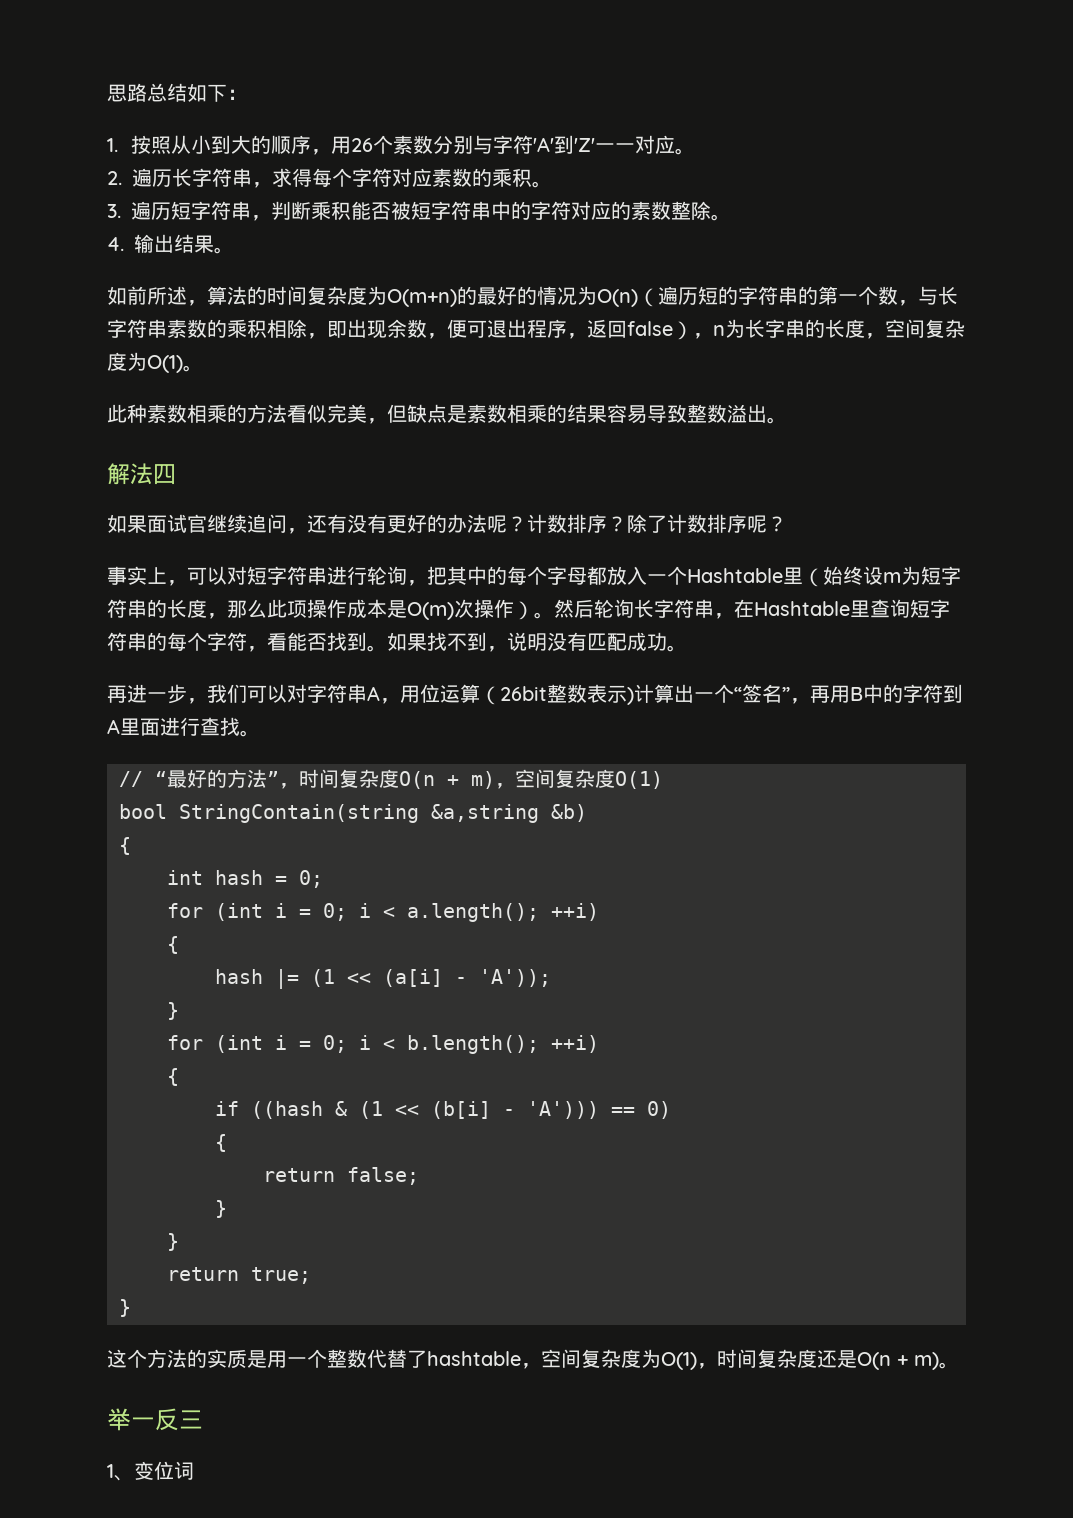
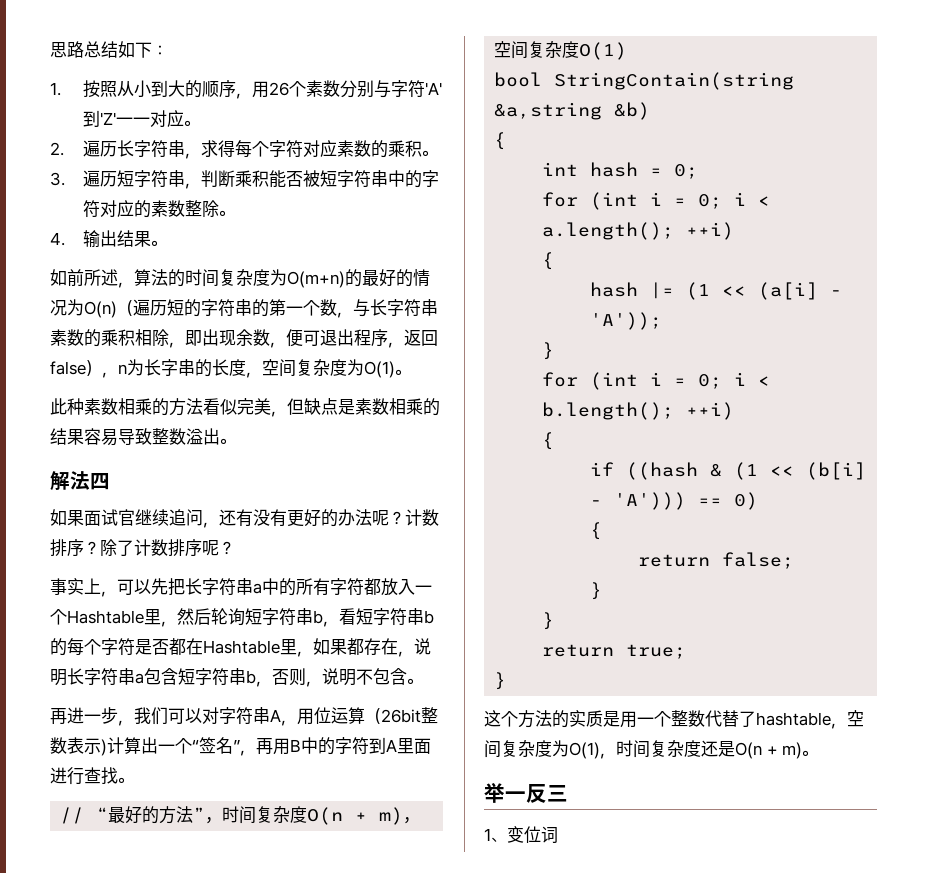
- 事实上，可以对短字符串进行轮询，把其中的每个字母都放入一个Hashtable里（始终设m为短字符串的长度，那么此项操作成本是O(m)次操作）。然后轮询长字符串，在Hashtable里查询短字符串的每个字符，看能否找到。如果找不到，说明没有匹配成功。
+ 事实上，可以先把长字符串a中的所有字符都放入一个Hashtable里，然后轮询短字符串b，看短字符串b的每个字符是否都在Hashtable里，如果都存在，说明长字符串a包含短字符串b，否则，说明不包含。

